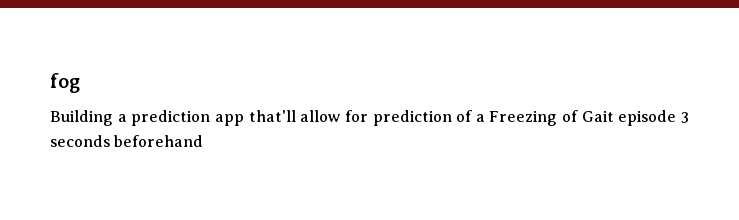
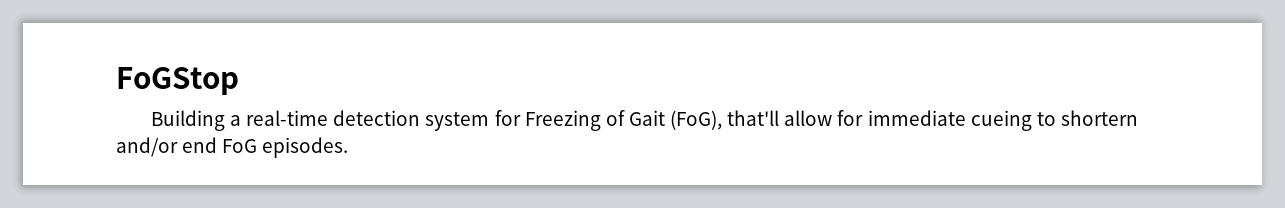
- fog
+ FoGStop
- Building a prediction app that'll allow for prediction of a Freezing of Gait episode 3 seconds beforehand
+ Building a real-time detection system for Freezing of Gait (FoG), that'll allow for immediate cueing to shortern and/or end FoG episodes.

